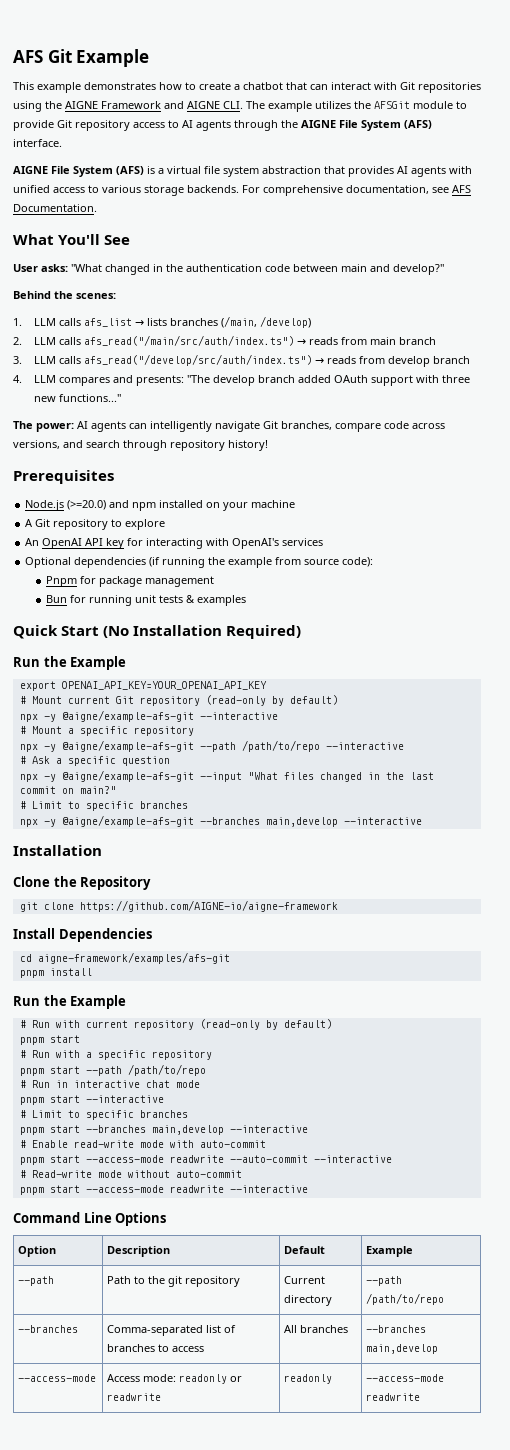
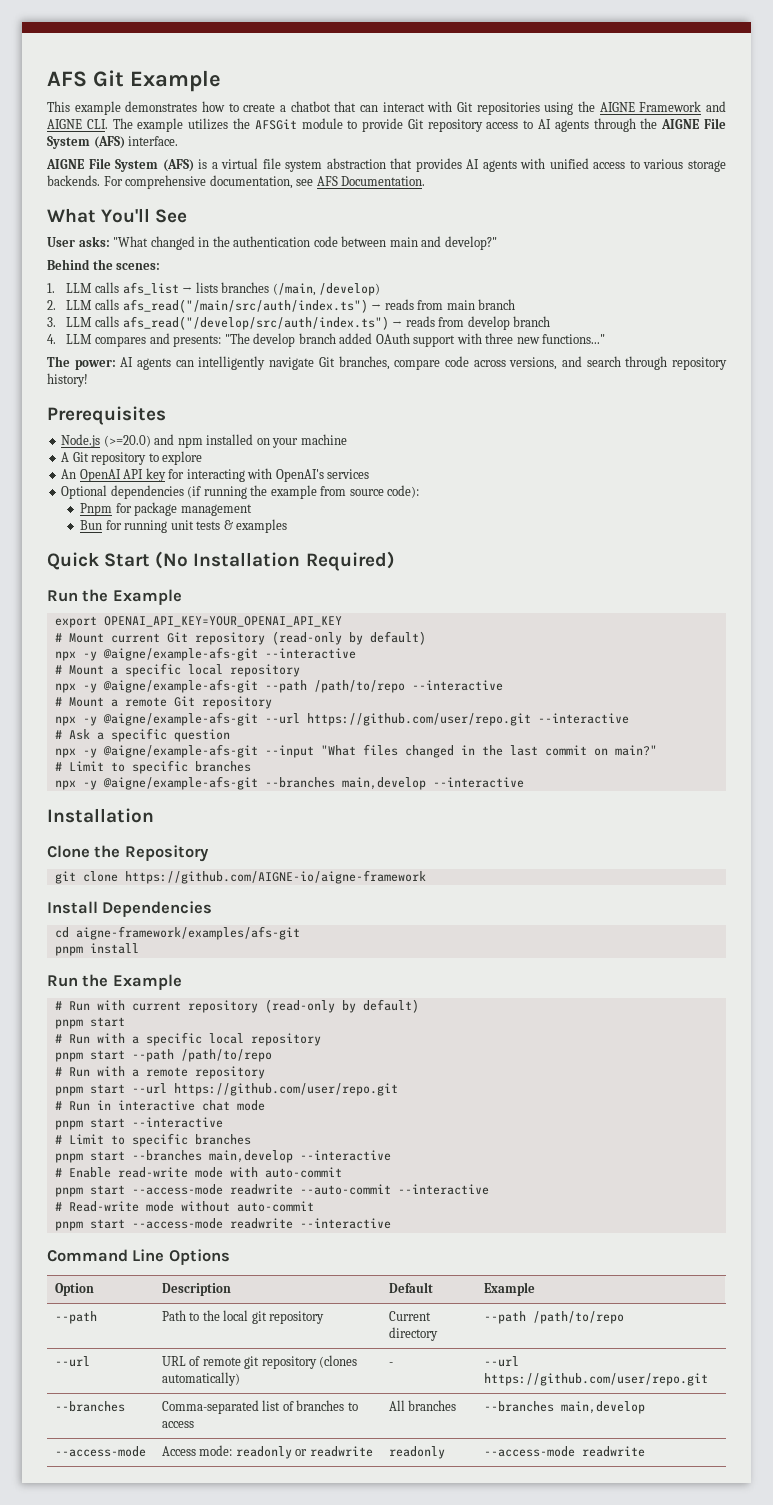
- # Mount a specific repository
+ # Mount a specific local repository
+ # Mount a remote Git repository
+ npx -y @aigne/example-afs-git --url https://github.com/user/repo.git --interactive
- # Run with a specific repository
+ # Run with a specific local repository
+ # Run with a remote repository
+ pnpm start --url https://github.com/user/repo.git
- --path | Path to the git repository | Current directory | --path /path/to/repo
+ --path | Path to the local git repository | Current directory | --path /path/to/repo
+ --url | URL of remote git repository (clones automatically) | - | --url https://github.com/user/repo.git

